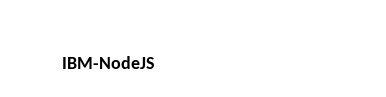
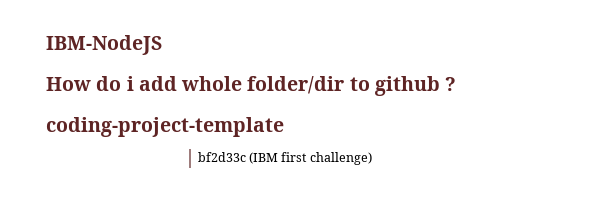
+ How do i add whole folder/dir to github ?
+ coding-project-template
+ bf2d33c (IBM first challenge)

